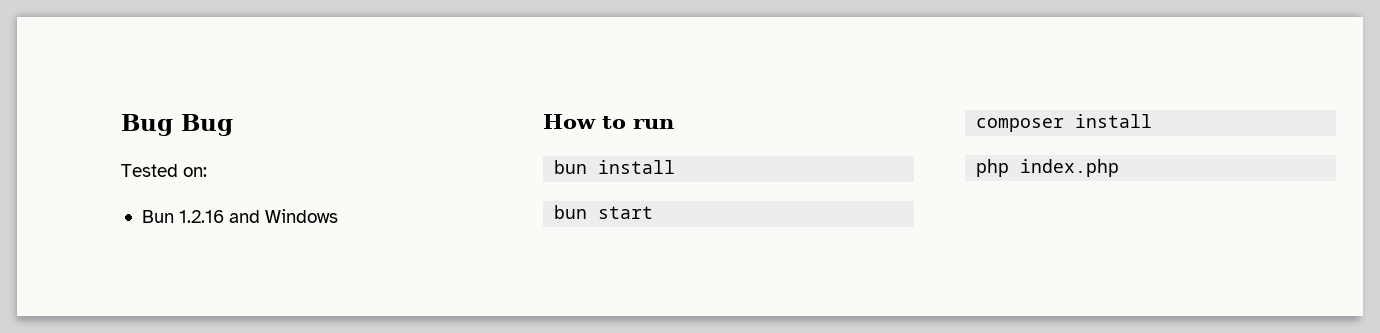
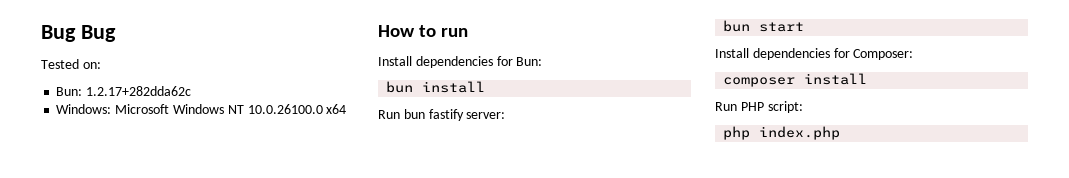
- Bun 1.2.16 and Windows
+ Bun: 1.2.17+282dda62c
+ Windows: Microsoft Windows NT 10.0.26100.0 x64
  How to run
+ Install dependencies for Bun:
  bun install
+ Run bun fastify server:
  bun start
+ Install dependencies for Composer:
+ Run PHP script:

